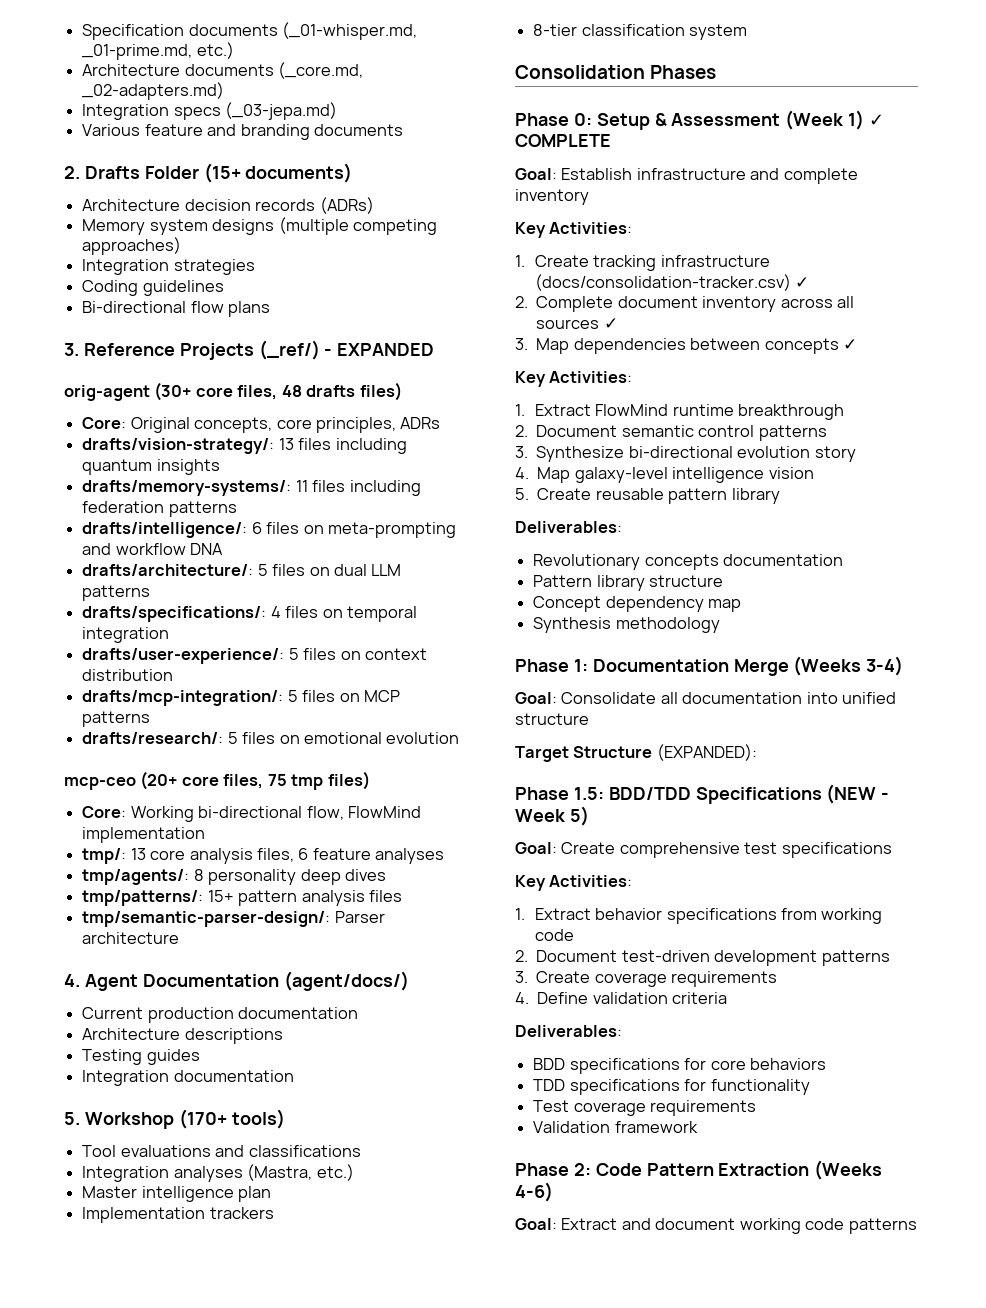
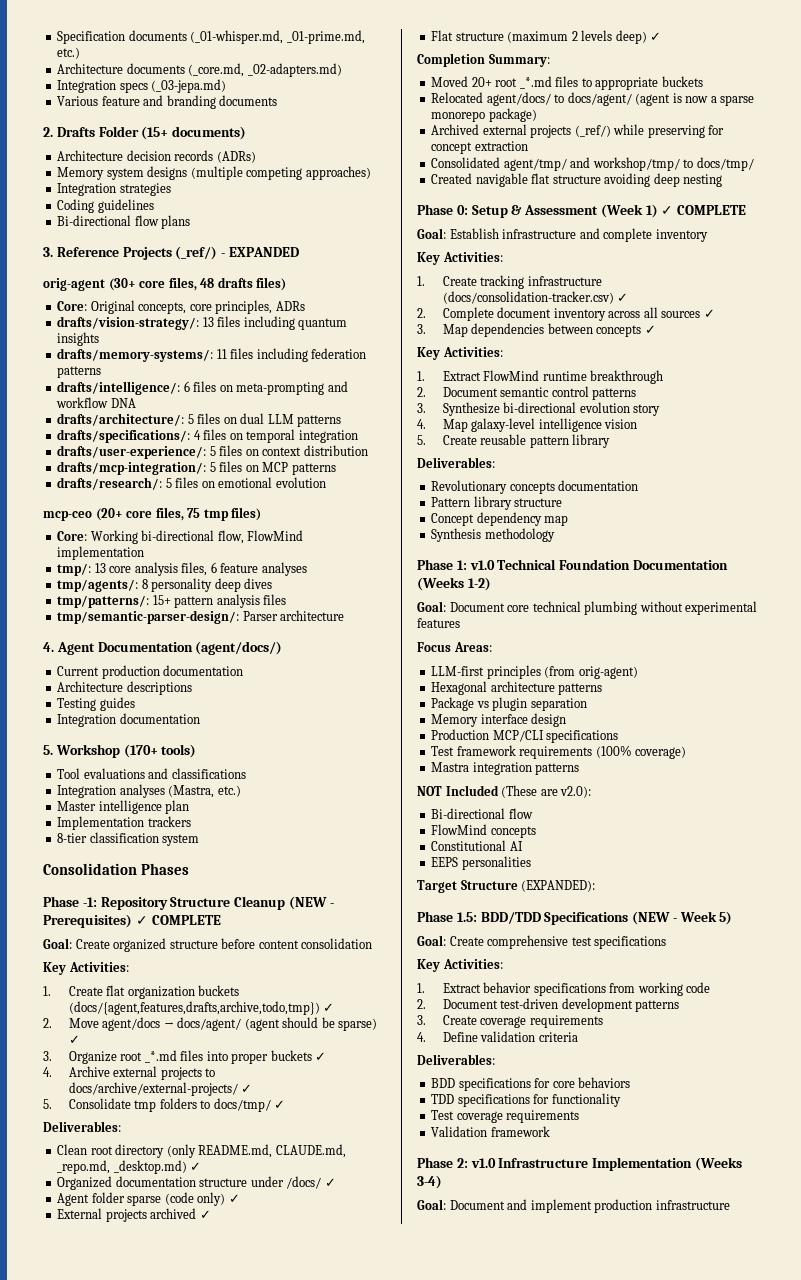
+ Phase -1: Repository Structure Cleanup (NEW - Prerequisites) ✓ COMPLETE
+ Goal: Create organized structure before content consolidation
+ Key Activities:
+ 1. Create flat organization buckets (docs/{agent,features,drafts,archive,todo,tmp}) ✓
+ 2. Move agent/docs → docs/agent/ (agent should be sparse) ✓
+ 3. Organize root _*.md files into proper buckets ✓
+ 4. Archive external projects to docs/archive/external-projects/ ✓
+ 5. Consolidate tmp folders to docs/tmp/ ✓
+ Deliverables:
+ Clean root directory (only README.md, CLAUDE.md, _repo.md, _desktop.md) ✓
+ Organized documentation structure under /docs/ ✓
+ Agent folder sparse (code only) ✓
+ External projects archived ✓
+ Flat structure (maximum 2 levels deep) ✓
+ Completion Summary:
+ Moved 20+ root _*.md files to appropriate buckets
+ Relocated agent/docs/ to docs/agent/ (agent is now a sparse monorepo package)
+ Archived external projects (_ref/) while preserving for concept extraction
+ Consolidated agent/tmp/ and workshop/tmp/ to docs/tmp/
+ Created navigable flat structure avoiding deep nesting
- Phase 1: Documentation Merge (Weeks 3-4)
- Goal: Consolidate all documentation into unified structure
+ Phase 1: v1.0 Technical Foundation Documentation (Weeks 1-2)
+ Goal: Document core technical plumbing without experimental features
+ Focus Areas:
+ LLM-first principles (from orig-agent)
+ Hexagonal architecture patterns
+ Package vs plugin separation
+ Memory interface design
+ Production MCP/CLI specifications
+ Test framework requirements (100% coverage)
+ Mastra integration patterns
+ NOT Included (These are v2.0):
+ Bi-directional flow
+ FlowMind concepts
+ Constitutional AI
+ EEPS personalities
- Phase 2: Code Pattern Extraction (Weeks 4-6)
- Goal: Extract and document working code patterns
+ Phase 2: v1.0 Infrastructure Implementation (Weeks 3-4)
+ Goal: Document and implement production infrastructure

